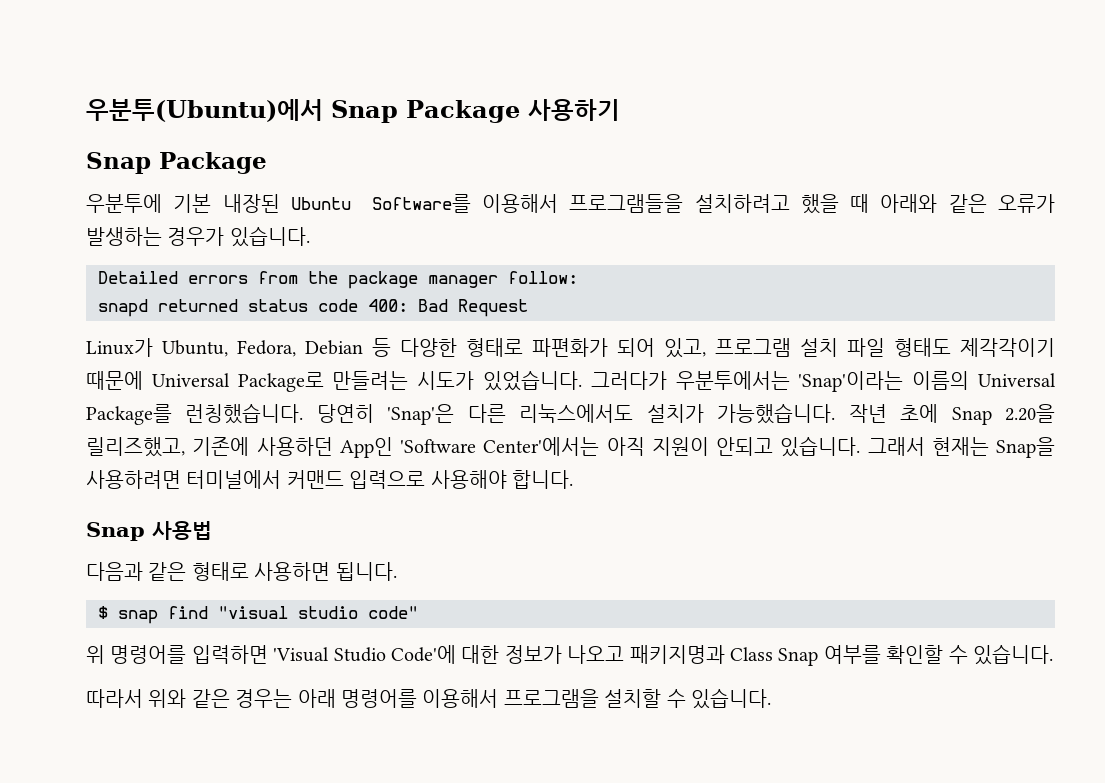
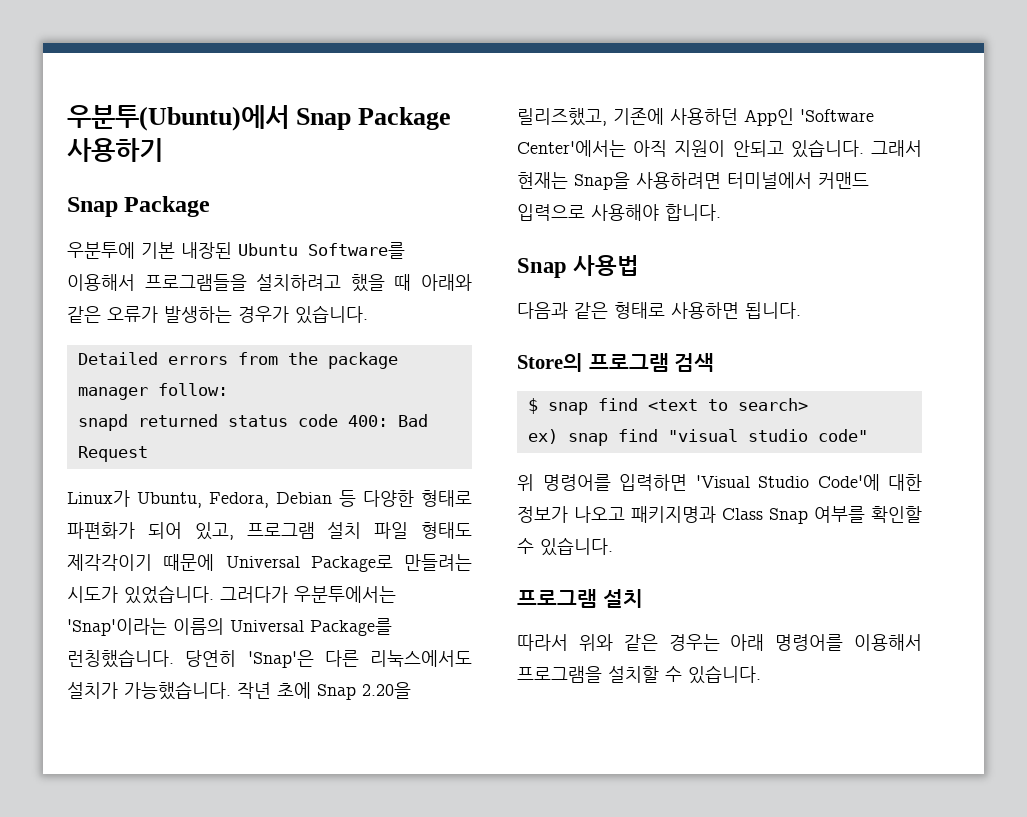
+ Store의 프로그램 검색
- $ snap find "visual studio code"
+ $ snap find <text to search>
+ ex) snap find "visual studio code"
  위 명령어를 입력하면 'Visual Studio Code'에 대한 정보가 나오고 패키지명과 Class Snap 여부를 확인할 수 있습니다.
+ 프로그램 설치

